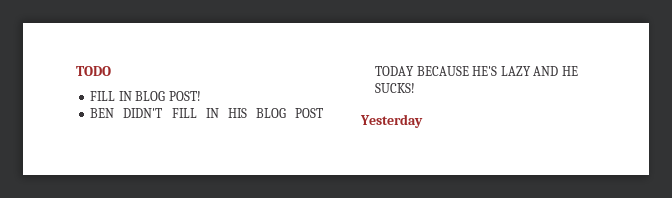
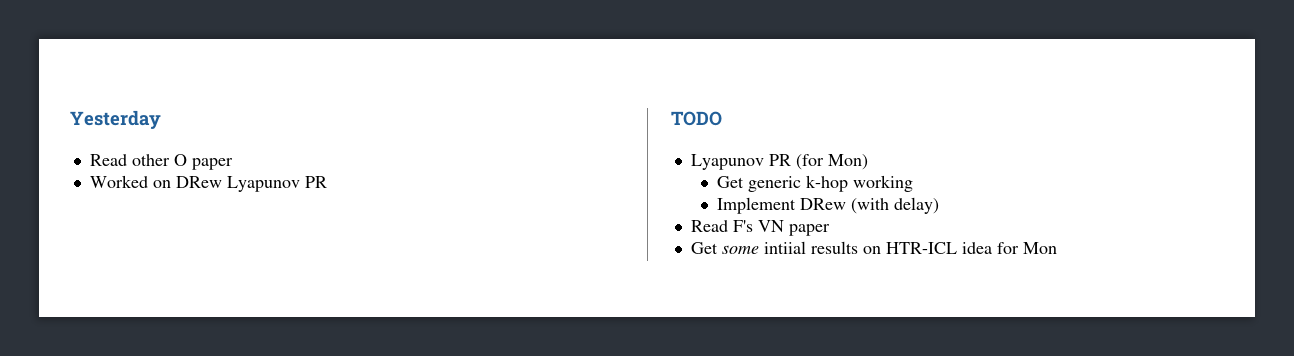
+ Yesterday
+ Read other O paper
+ Worked on DRew Lyapunov PR
  TODO
- FILL IN BLOG POST!
- BEN DIDN'T FILL IN HIS BLOG POST TODAY BECAUSE HE'S LAZY AND HE SUCKS!
- Yesterday
+ Lyapunov PR (for Mon)
+ Get generic k-hop working
+ Implement DRew (with delay)
+ Read F's VN paper
+ Get some intiial results on HTR-ICL idea for Mon

